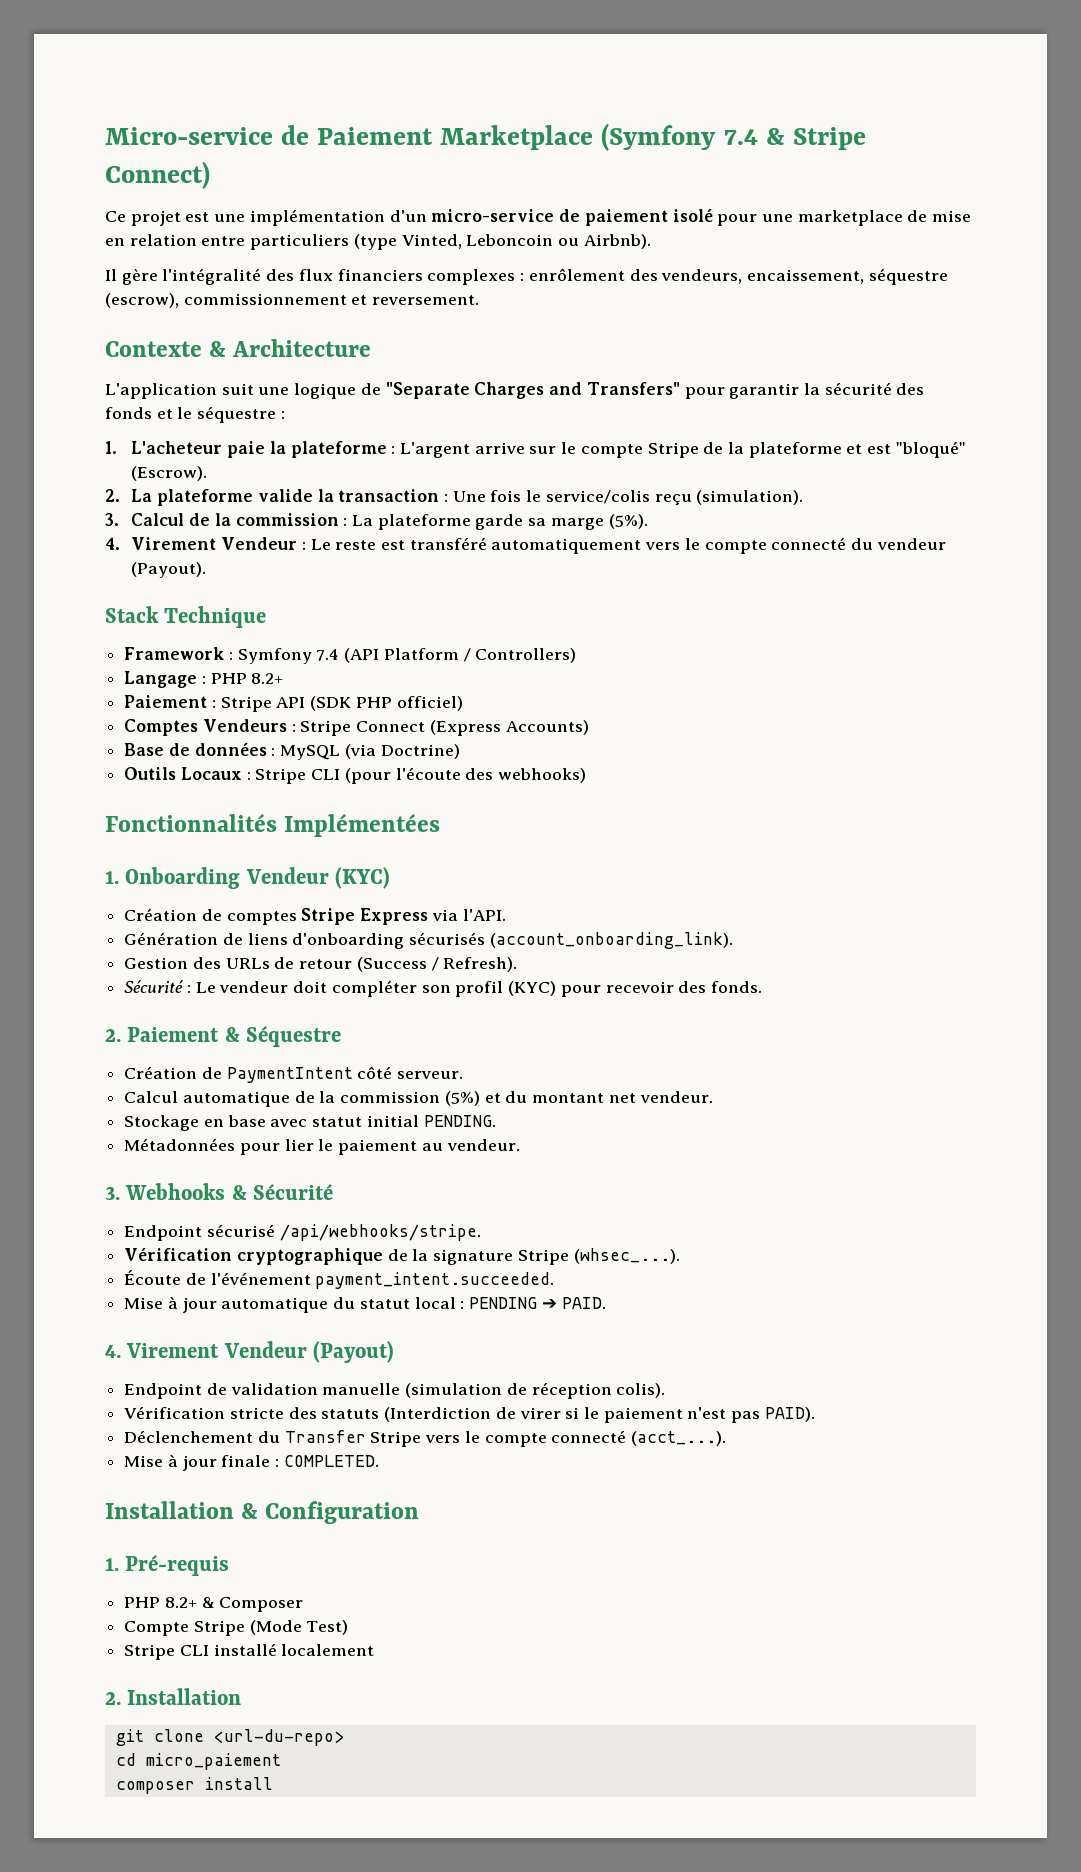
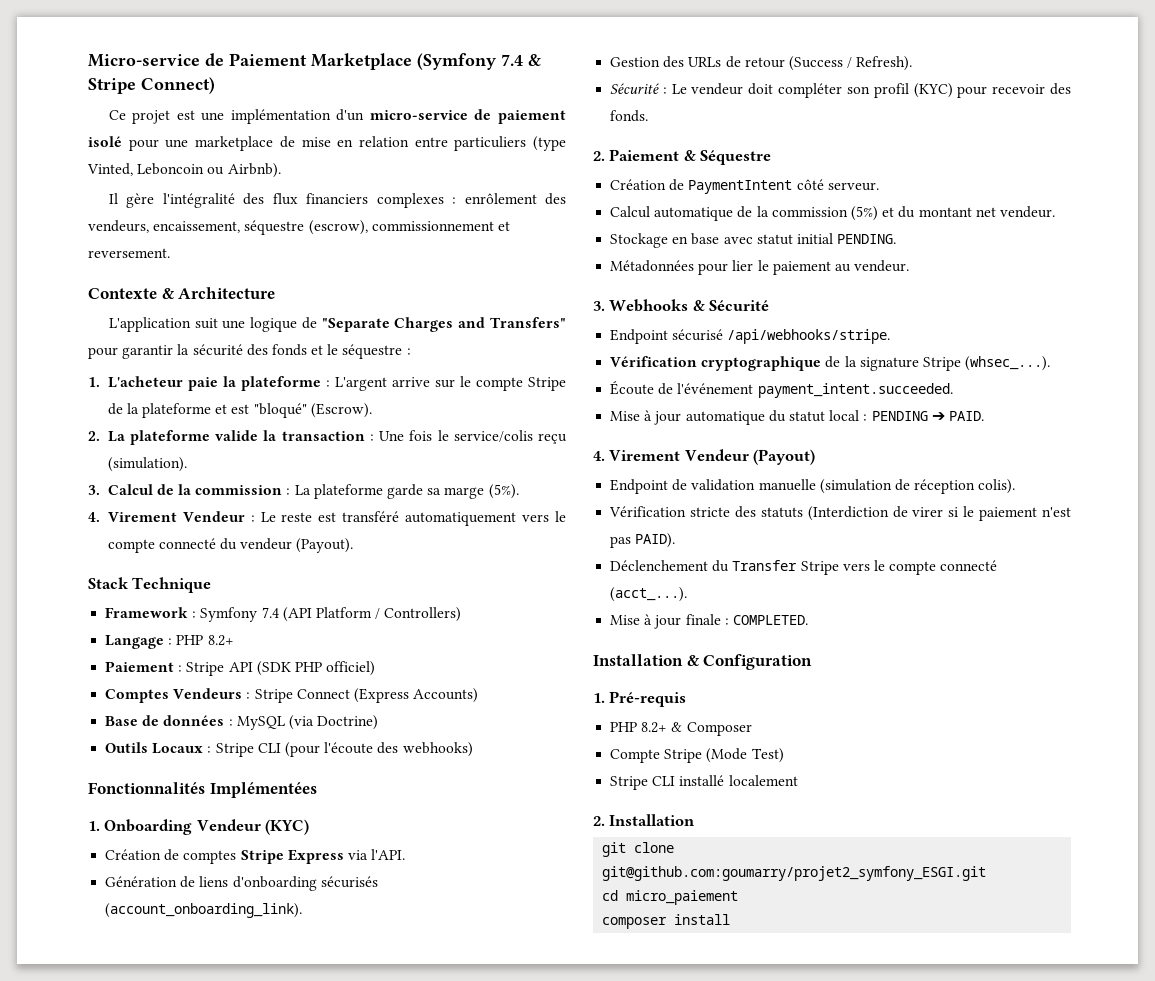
- git clone <url-du-repo>
+ git clone git@github.com:goumarry/projet2_symfony_ESGI.git

